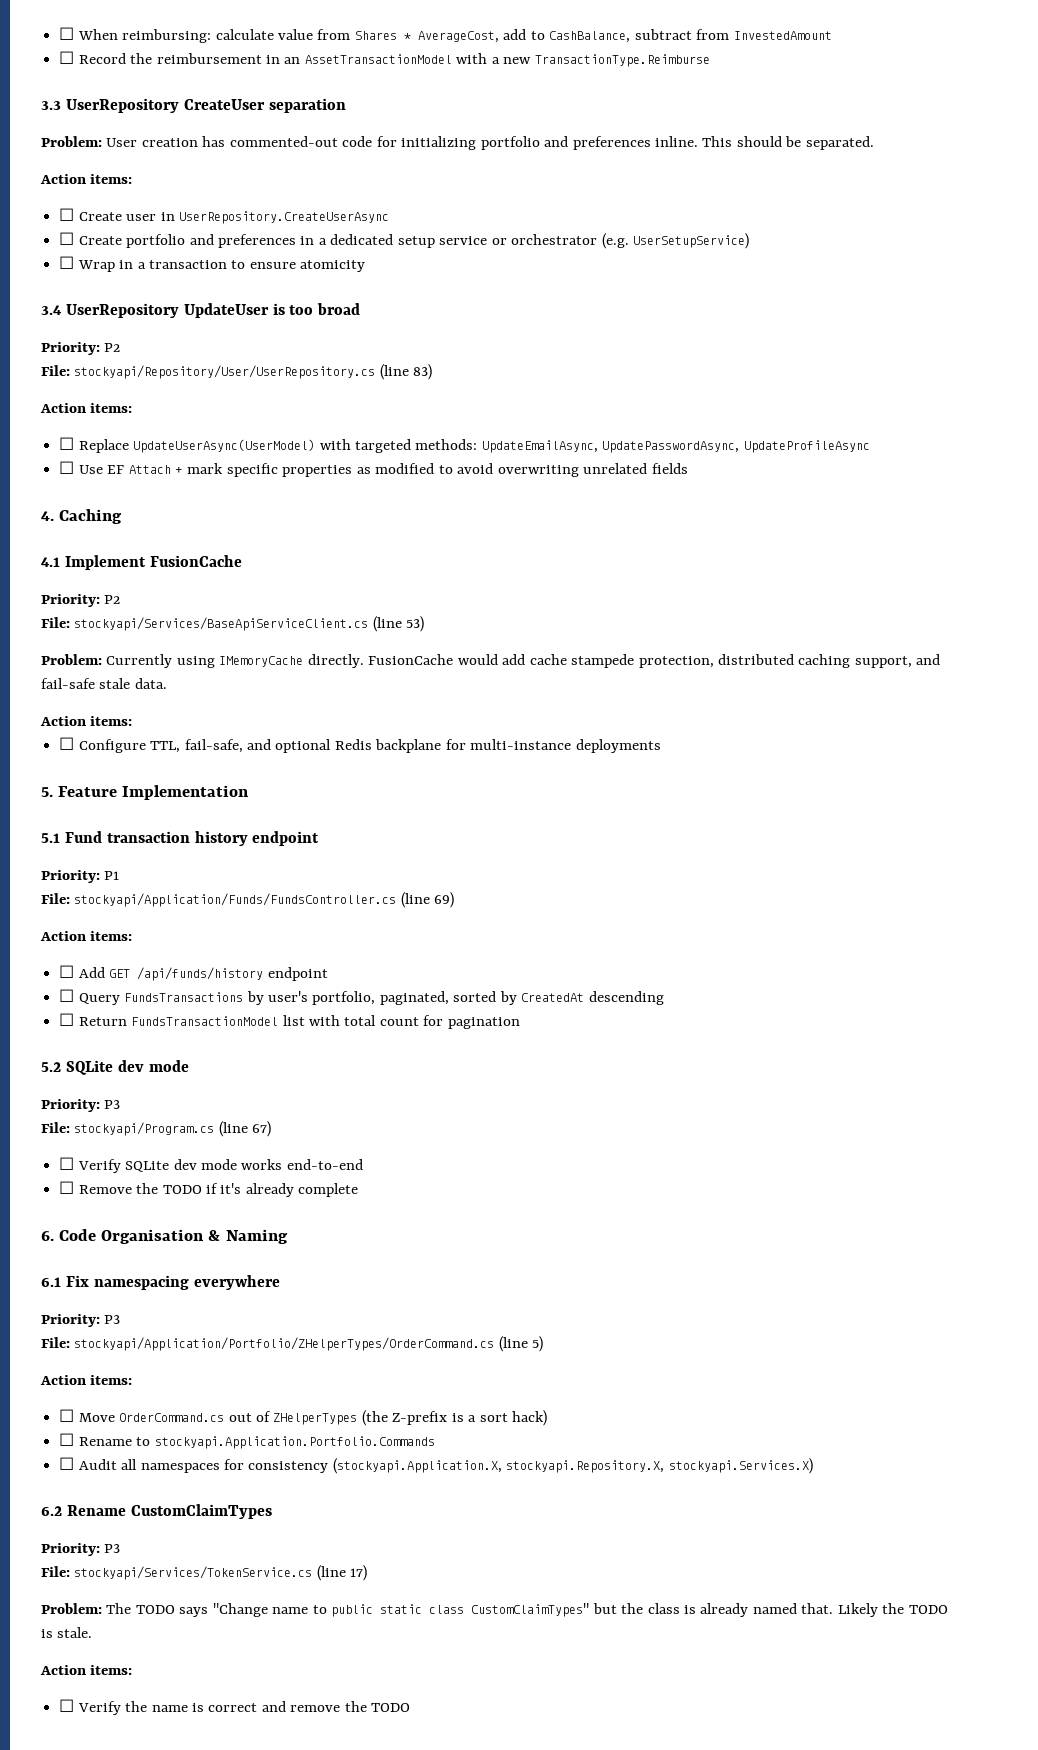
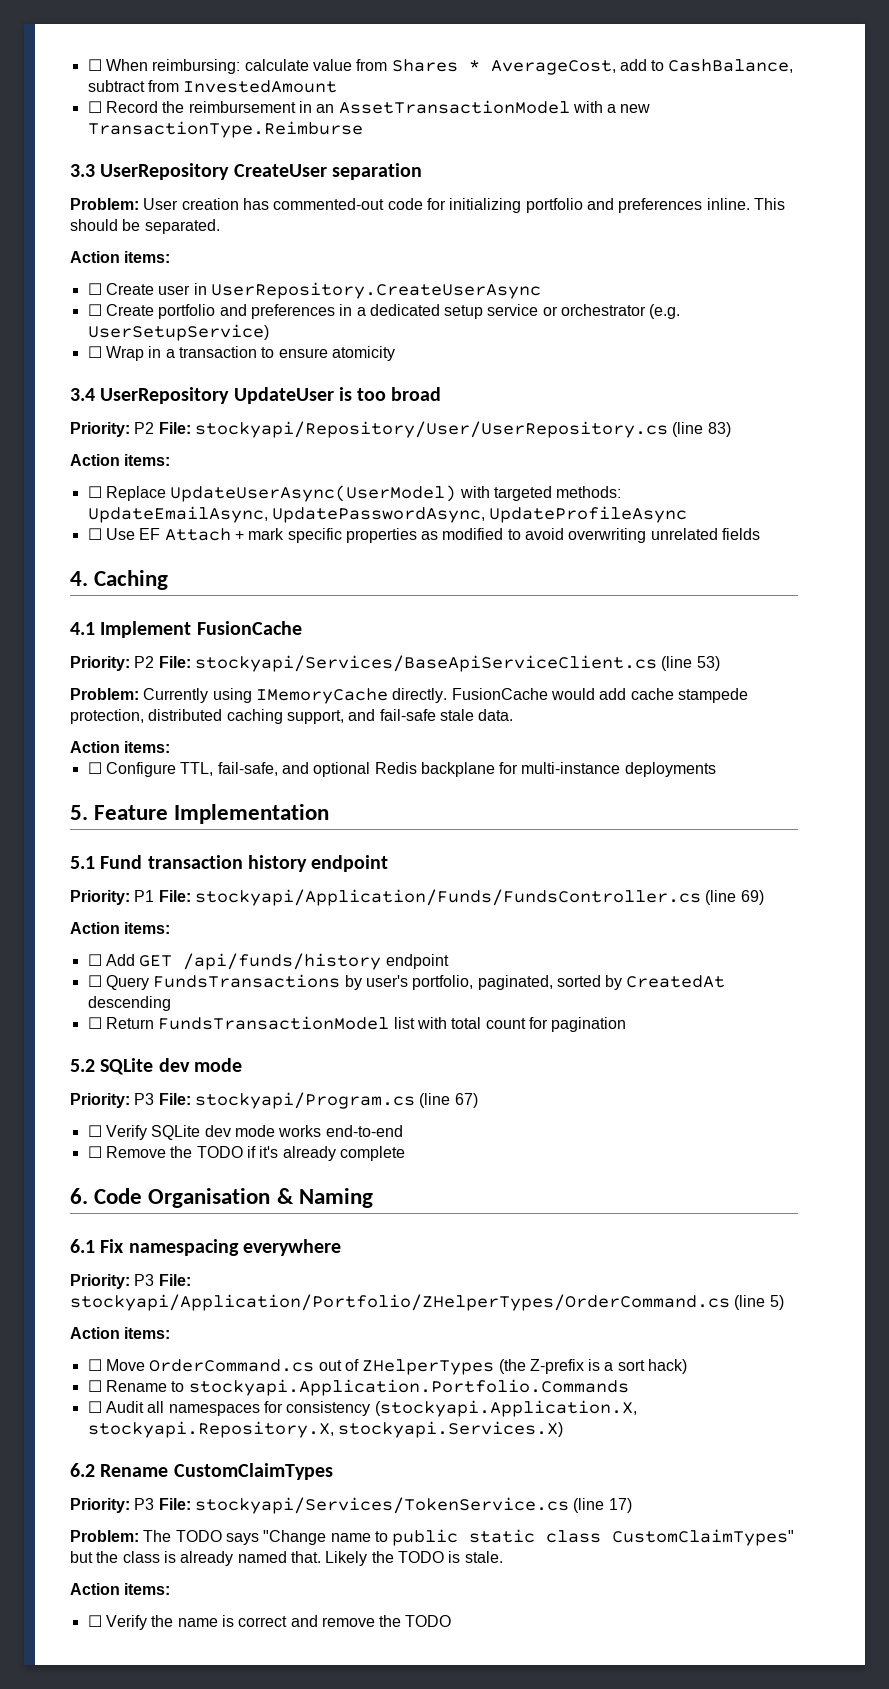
  3.4 UserRepository UpdateUser is too broad
- Priority: P2
- File: stockyapi/Repository/User/UserRepository.cs (line 83)
+ Priority: P2 File: stockyapi/Repository/User/UserRepository.cs (line 83)
  4.1 Implement FusionCache
- Priority: P2
- File: stockyapi/Services/BaseApiServiceClient.cs (line 53)
+ Priority: P2 File: stockyapi/Services/BaseApiServiceClient.cs (line 53)
- Priority: P1
- File: stockyapi/Application/Funds/FundsController.cs (line 69)
+ Priority: P1 File: stockyapi/Application/Funds/FundsController.cs (line 69)
  5.2 SQLite dev mode
- Priority: P3
- File: stockyapi/Program.cs (line 67)
+ Priority: P3 File: stockyapi/Program.cs (line 67)
  6.1 Fix namespacing everywhere
- Priority: P3
- File: stockyapi/Application/Portfolio/ZHelperTypes/OrderCommand.cs (line 5)
+ Priority: P3 File: stockyapi/Application/Portfolio/ZHelperTypes/OrderCommand.cs (line 5)
  6.2 Rename CustomClaimTypes
- Priority: P3
- File: stockyapi/Services/TokenService.cs (line 17)
+ Priority: P3 File: stockyapi/Services/TokenService.cs (line 17)

